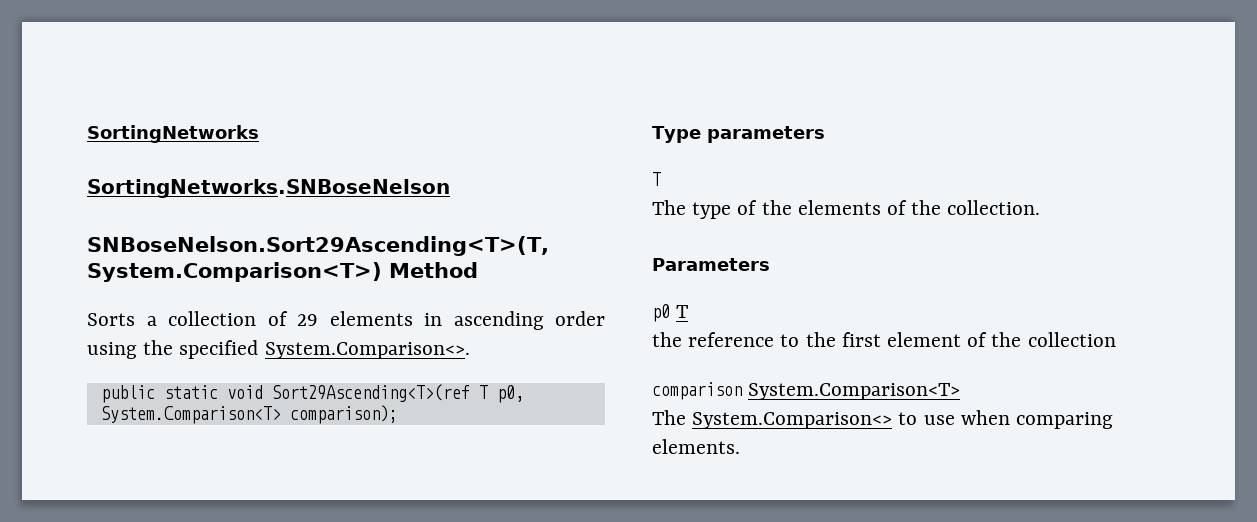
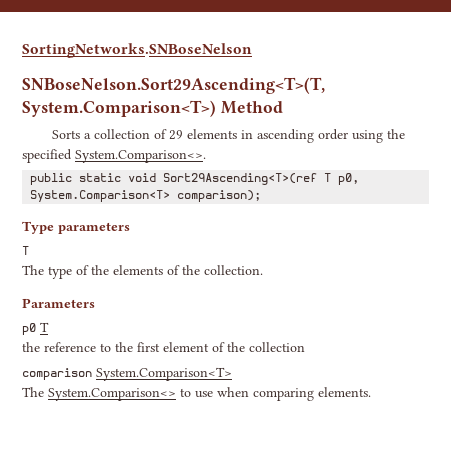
- SortingNetworks

